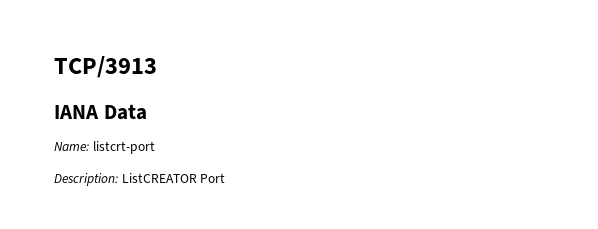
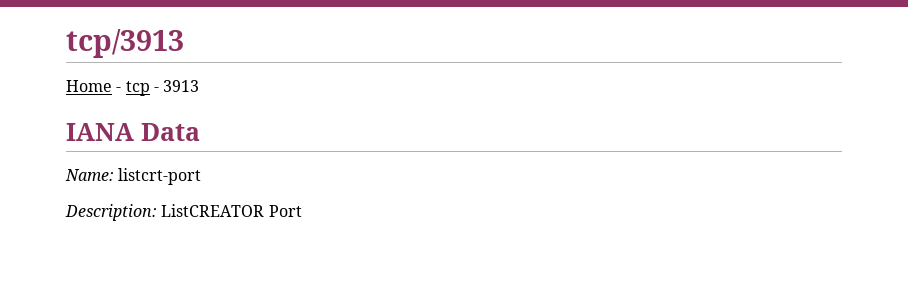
- TCP/3913
+ tcp/3913
+ Home - tcp - 3913

